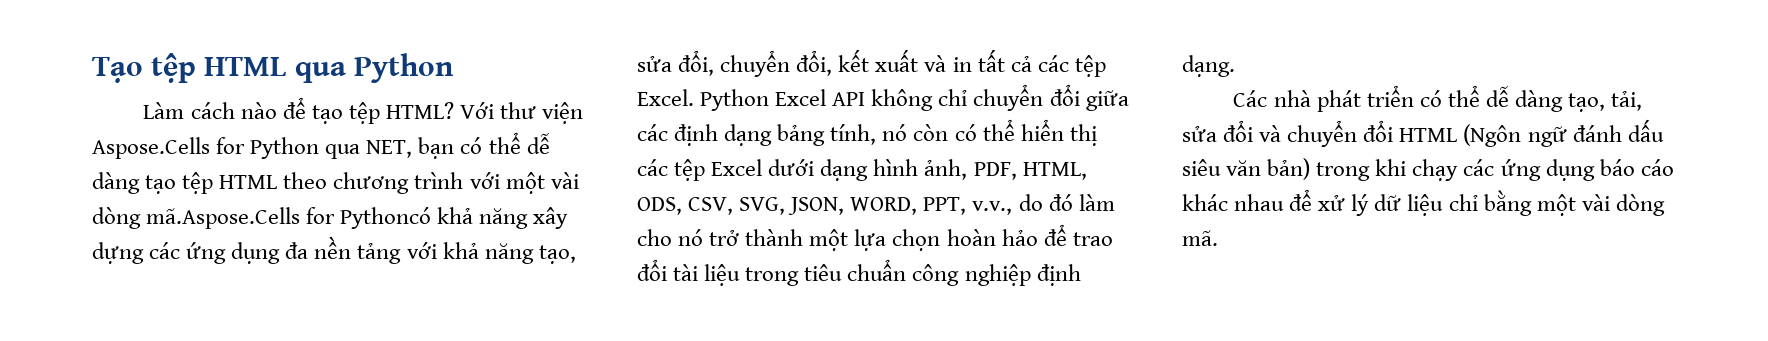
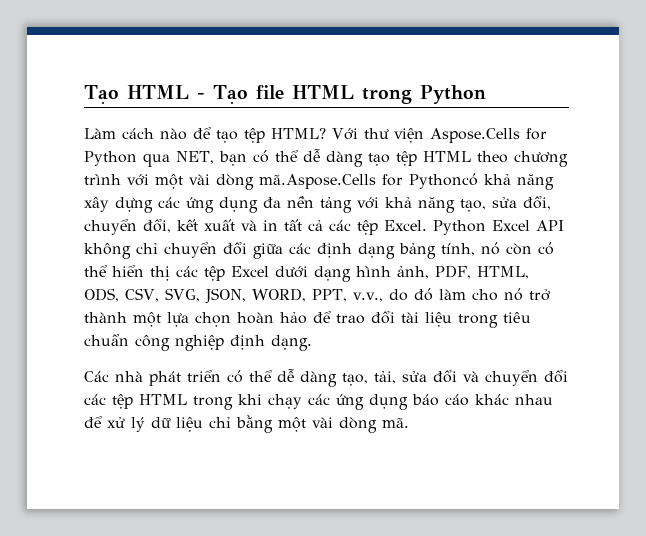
- Tạo tệp HTML qua Python
+ Tạo HTML - Tạo file HTML trong Python
- Các nhà phát triển có thể dễ dàng tạo, tải, sửa đổi và chuyển đổi HTML (Ngôn ngữ đánh dấu siêu văn bản) trong khi chạy các ứng dụng báo cáo khác nhau để xử lý dữ liệu chỉ bằng một vài dòng mã.
+ Các nhà phát triển có thể dễ dàng tạo, tải, sửa đổi và chuyển đổi các tệp HTML trong khi chạy các ứng dụng báo cáo khác nhau để xử lý dữ liệu chỉ bằng một vài dòng mã.

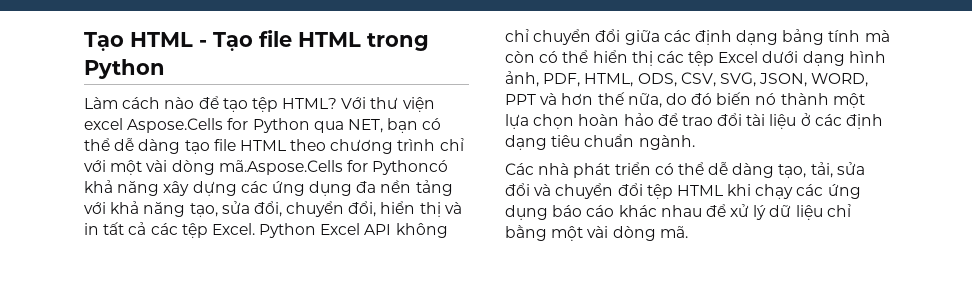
- Với thư viện Aspose.Cells for Python qua NET, bạn có thể dễ dàng tạo tệp HTML theo chương trình với một vài dòng mã.Aspose.Cells for Pythoncó khả năng xây dựng các ứng dụng đa nền tảng với khả năng tạo, sửa đổi, chuyển đổi, kết xuất và in tất cả các tệp Excel.
+ Với thư viện excel Aspose.Cells for Python qua NET, bạn có thể dễ dàng tạo file HTML theo chương trình chỉ với một vài dòng mã.Aspose.Cells for Pythoncó khả năng xây dựng các ứng dụng đa nền tảng với khả năng tạo, sửa đổi, chuyển đổi, hiển thị và in tất cả các tệp Excel.
- Python Excel API không chỉ chuyển đổi giữa các định dạng bảng tính, nó còn có thể hiển thị các tệp Excel dưới dạng hình ảnh, PDF, HTML, ODS, CSV, SVG, JSON, WORD, PPT, v.v., do đó làm cho nó trở thành một lựa chọn hoàn hảo để trao đổi tài liệu trong tiêu chuẩn công nghiệp định dạng.
+ Python Excel API không chỉ chuyển đổi giữa các định dạng bảng tính mà còn có thể hiển thị các tệp Excel dưới dạng hình ảnh, PDF, HTML, ODS, CSV, SVG, JSON, WORD, PPT và hơn thế nữa, do đó biến nó thành một lựa chọn hoàn hảo để trao đổi tài liệu ở các định dạng tiêu chuẩn ngành.
- Các nhà phát triển có thể dễ dàng tạo, tải, sửa đổi và chuyển đổi các tệp HTML trong khi chạy các ứng dụng báo cáo khác nhau để xử lý dữ liệu chỉ bằng một vài dòng mã.
+ Các nhà phát triển có thể dễ dàng tạo, tải, sửa đổi và chuyển đổi tệp HTML khi chạy các ứng dụng báo cáo khác nhau để xử lý dữ liệu chỉ bằng một vài dòng mã.

